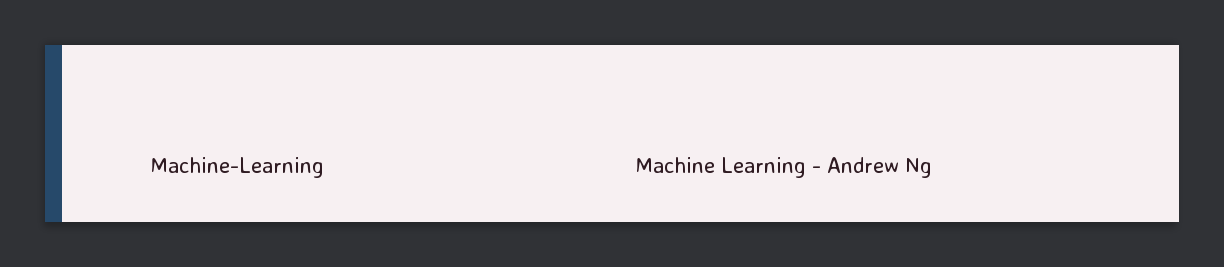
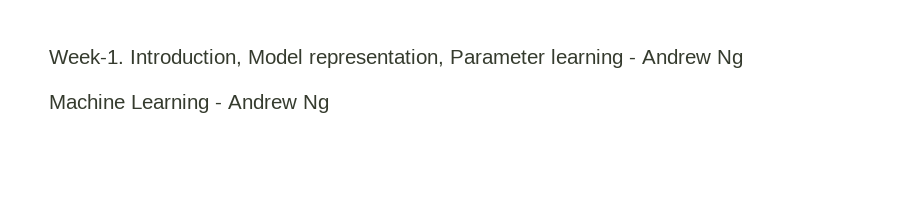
- Machine-Learning
+ Week-1. Introduction, Model representation, Parameter learning - Andrew Ng

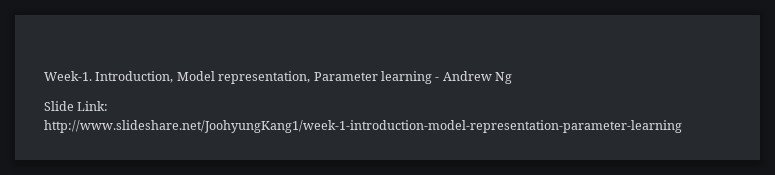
- Machine Learning - Andrew Ng
+ Slide Link: http://www.slideshare.net/JoohyungKang1/week-1-introduction-model-representation-parameter-learning

